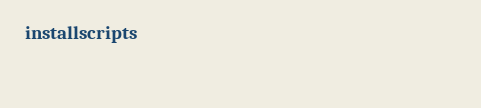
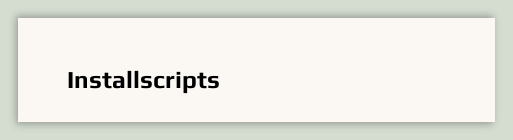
- installscripts
+ Installscripts

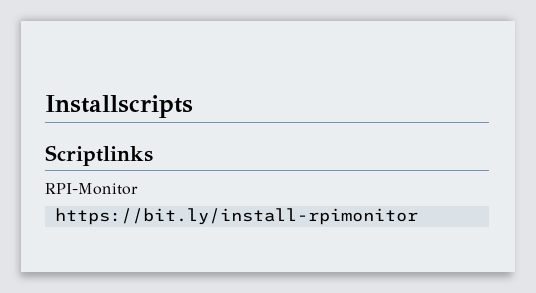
+ Scriptlinks
+ RPI-Monitor
+ https://bit.ly/install-rpimonitor

